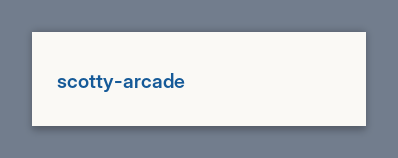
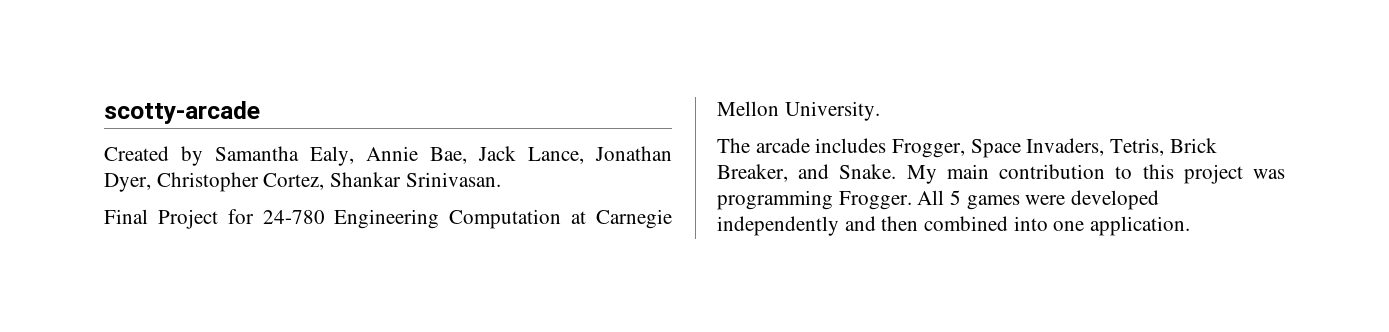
+ Created by Samantha Ealy, Annie Bae, Jack Lance, Jonathan Dyer, Christopher Cortez, Shankar Srinivasan.
+ Final Project for 24-780 Engineering Computation at Carnegie Mellon University.
+ The arcade includes Frogger, Space Invaders, Tetris, Brick Breaker, and Snake. My main contribution to this project was programming Frogger. All 5 games were developed independently and then combined into one application.

